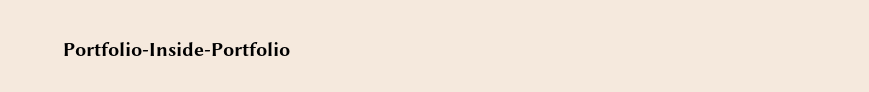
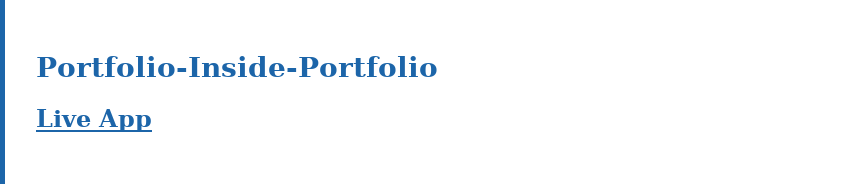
+ Live App

